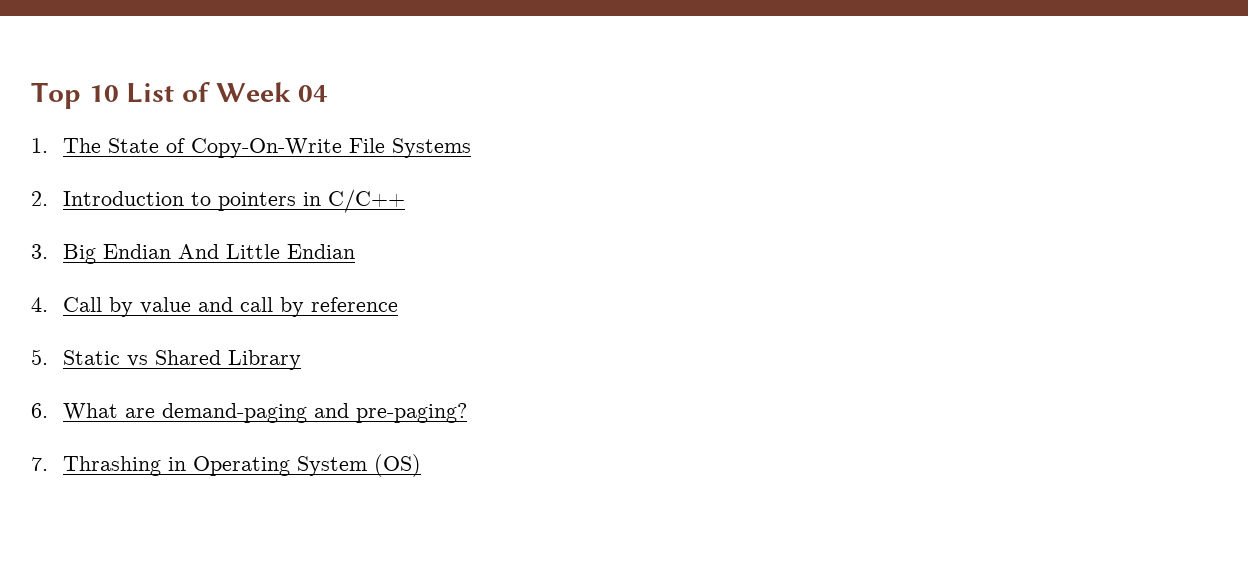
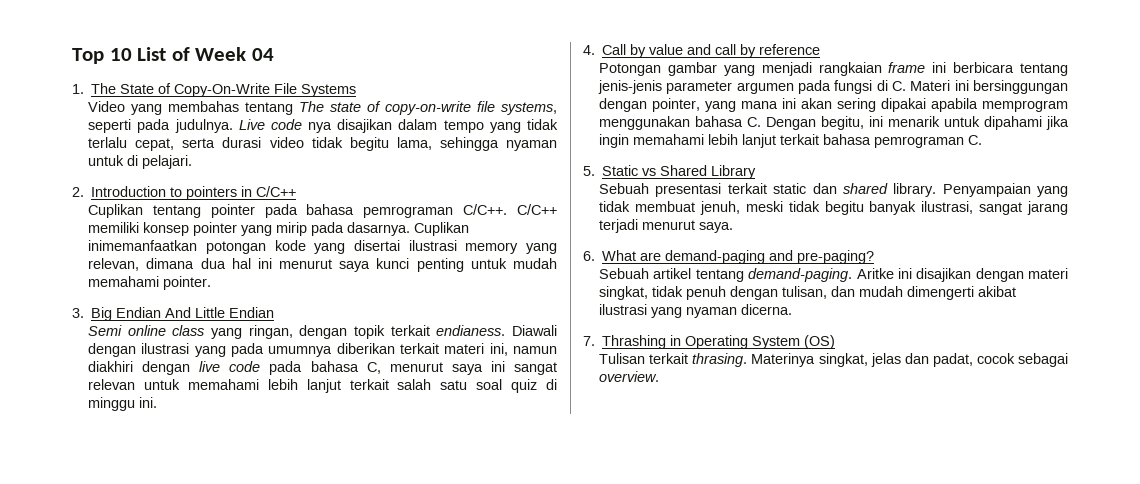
+ Video yang membahas tentang The state of copy-on-write file systems, seperti pada judulnya. Live code nya disajikan dalam tempo yang tidak terlalu cepat, serta durasi video tidak begitu lama, sehingga nyaman untuk di pelajari.
+ Cuplikan tentang pointer pada bahasa pemrograman C/C++. C/C++ memiliki konsep pointer yang mirip pada dasarnya. Cuplikan inimemanfaatkan potongan kode yang disertai ilustrasi memory yang relevan, dimana dua hal ini menurut saya kunci penting untuk mudah memahami pointer.
+ Semi online class yang ringan, dengan topik terkait endianess. Diawali dengan ilustrasi yang pada umumnya diberikan terkait materi ini, namun diakhiri dengan live code pada bahasa C, menurut saya ini sangat relevan untuk memahami lebih lanjut terkait salah satu soal quiz di minggu ini.
+ Potongan gambar yang menjadi rangkaian frame ini berbicara tentang jenis-jenis parameter argumen pada fungsi di C. Materi ini bersinggungan dengan pointer, yang mana ini akan sering dipakai apabila memprogram menggunakan bahasa C. Dengan begitu, ini menarik untuk dipahami jika ingin memahami lebih lanjut terkait bahasa pemrograman C.
+ Sebuah presentasi terkait static dan shared library. Penyampaian yang tidak membuat jenuh, meski tidak begitu banyak ilustrasi, sangat jarang terjadi menurut saya.
+ Sebuah artikel tentang demand-paging. Aritke ini disajikan dengan materi singkat, tidak penuh dengan tulisan, dan mudah dimengerti akibat ilustrasi yang nyaman dicerna.
+ Tulisan terkait thrasing. Materinya singkat, jelas dan padat, cocok sebagai overview.

